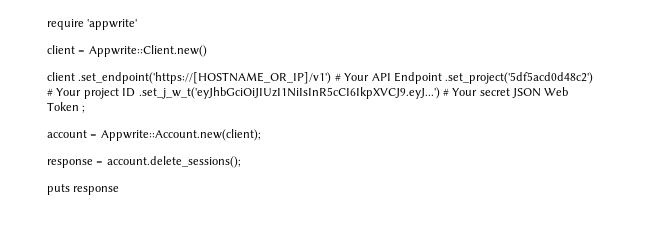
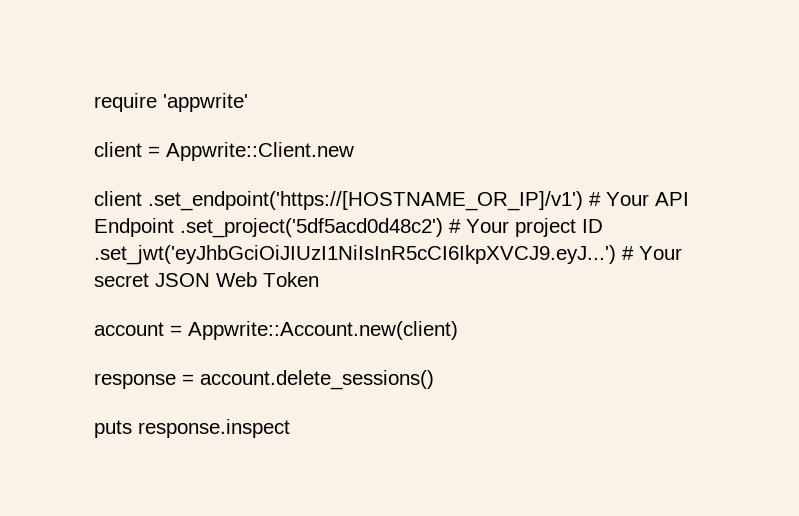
- client = Appwrite::Client.new()
+ client = Appwrite::Client.new
- client .set_endpoint('https://[HOSTNAME_OR_IP]/v1') # Your API Endpoint .set_project('5df5acd0d48c2') # Your project ID .set_j_w_t('eyJhbGciOiJIUzI1NiIsInR5cCI6IkpXVCJ9.eyJ...')
+ client .set_endpoint('https://[HOSTNAME_OR_IP]/v1') # Your API Endpoint .set_project('5df5acd0d48c2') # Your project ID .set_jwt('eyJhbGciOiJIUzI1NiIsInR5cCI6IkpXVCJ9.eyJ...')
- # Your secret JSON Web Token ;
+ # Your secret JSON Web Token
- account = Appwrite::Account.new(client);
+ account = Appwrite::Account.new(client)
- response = account.delete_sessions();
+ response = account.delete_sessions()
- puts response
+ puts response.inspect

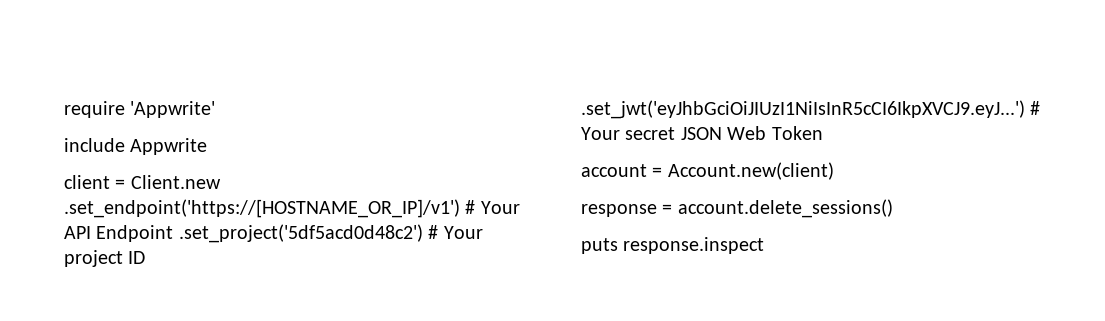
- require 'appwrite'
+ require 'Appwrite'
+ include Appwrite
- client = Appwrite::Client.new
- client .set_endpoint('https://[HOSTNAME_OR_IP]/v1') # Your API Endpoint .set_project('5df5acd0d48c2') # Your project ID .set_jwt('eyJhbGciOiJIUzI1NiIsInR5cCI6IkpXVCJ9.eyJ...')
+ client = Client.new .set_endpoint('https://[HOSTNAME_OR_IP]/v1') # Your API Endpoint .set_project('5df5acd0d48c2') # Your project ID .set_jwt('eyJhbGciOiJIUzI1NiIsInR5cCI6IkpXVCJ9.eyJ...')
- account = Appwrite::Account.new(client)
+ account = Account.new(client)

